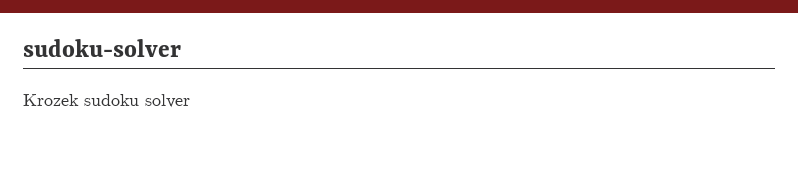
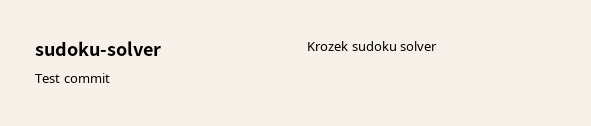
+ Test commit

